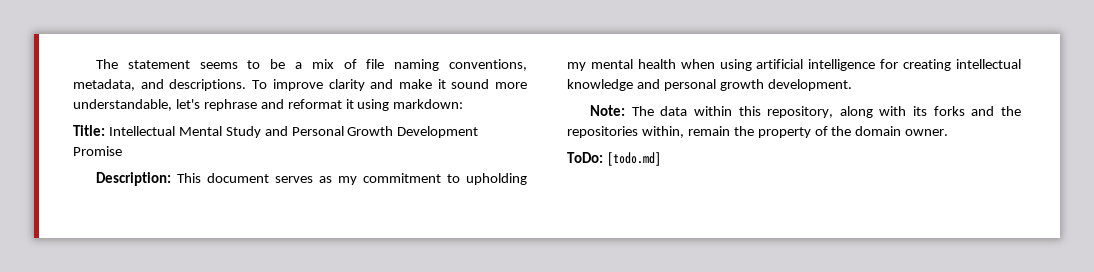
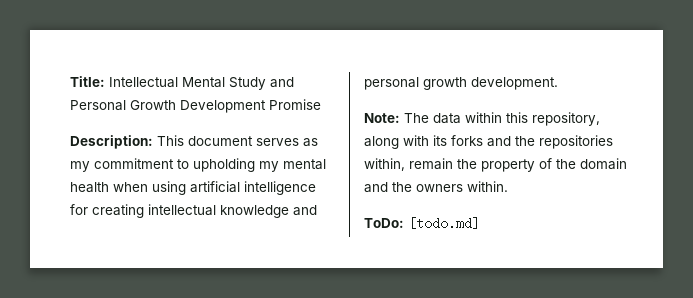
- The statement seems to be a mix of file naming conventions, metadata, and descriptions. To improve clarity and make it sound more understandable, let's rephrase and reformat it using markdown:
- Note: The data within this repository, along with its forks and the repositories within, remain the property of the domain owner.
+ Note: The data within this repository, along with its forks and the repositories within, remain the property of the domain and the owners within.

